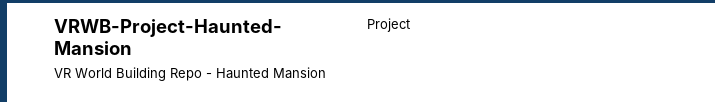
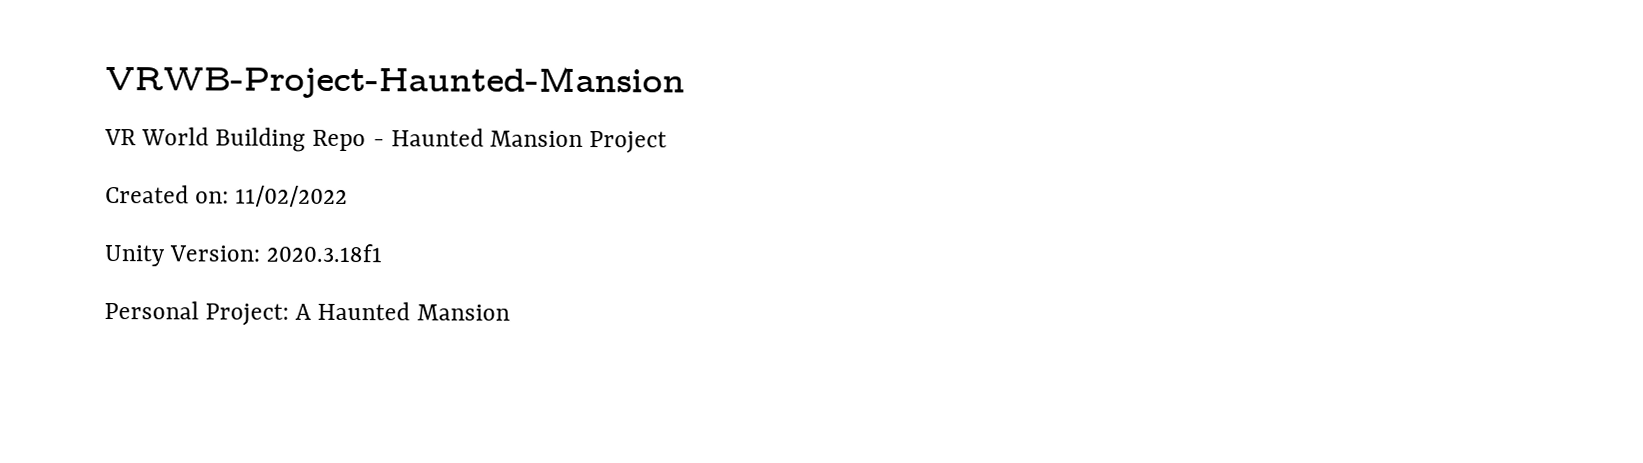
+ Created on: 11/02/2022
+ Unity Version: 2020.3.18f1
+ Personal Project: A Haunted Mansion

